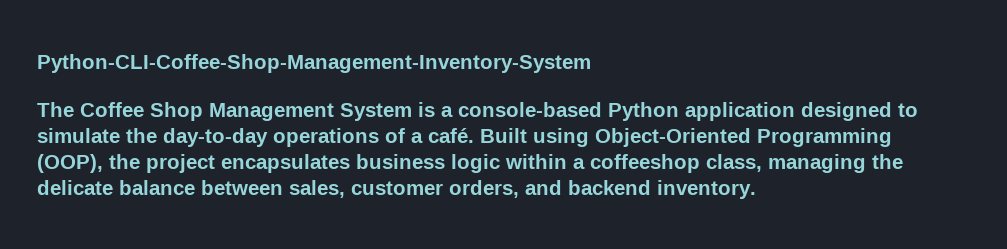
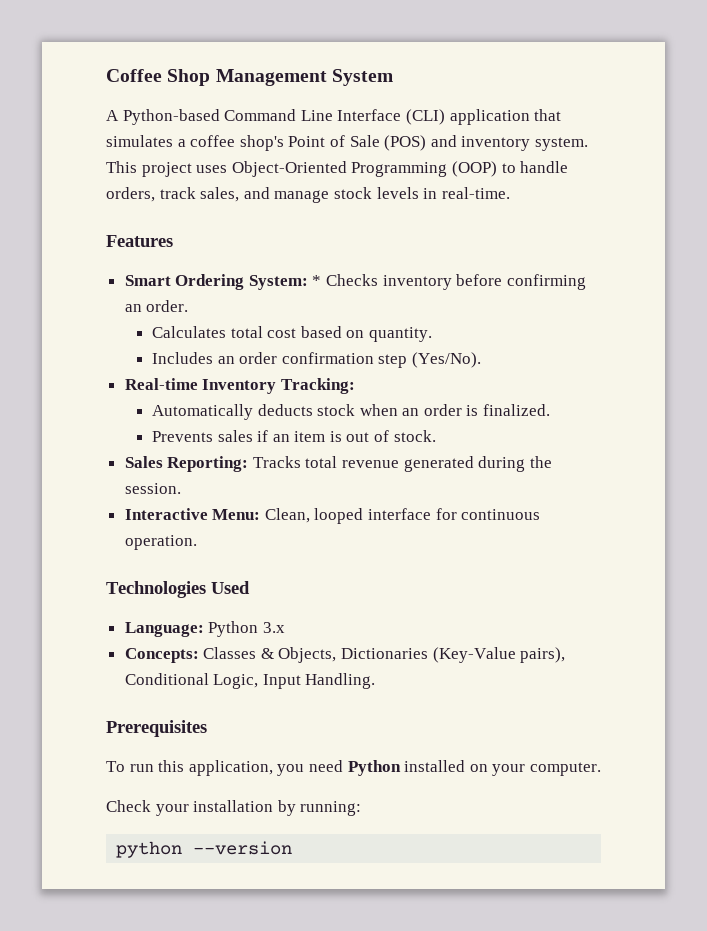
- Python-CLI-Coffee-Shop-Management-Inventory-System
- The Coffee Shop Management System is a console-based Python application designed to simulate the day-to-day operations of a café. Built using Object-Oriented Programming (OOP), the project encapsulates business logic within a coffeeshop class, managing the delicate balance between sales, customer orders, and backend inventory.
+ Coffee Shop Management System
+ A Python-based Command Line Interface (CLI) application that simulates a coffee shop's Point of Sale (POS) and inventory system. This project uses Object-Oriented Programming (OOP) to handle orders, track sales, and manage stock levels in real-time.
+ Features
+ Smart Ordering System: * Checks inventory before confirming an order.
+ Calculates total cost based on quantity.
+ Includes an order confirmation step (Yes/No).
+ Real-time Inventory Tracking:
+ Automatically deducts stock when an order is finalized.
+ Prevents sales if an item is out of stock.
+ Sales Reporting: Tracks total revenue generated during the session.
+ Interactive Menu: Clean, looped interface for continuous operation.
+ Technologies Used
+ Language: Python 3.x
+ Concepts: Classes & Objects, Dictionaries (Key-Value pairs), Conditional Logic, Input Handling.
+ Prerequisites
+ To run this application, you need Python installed on your computer.
+ Check your installation by running:
+ python --version

